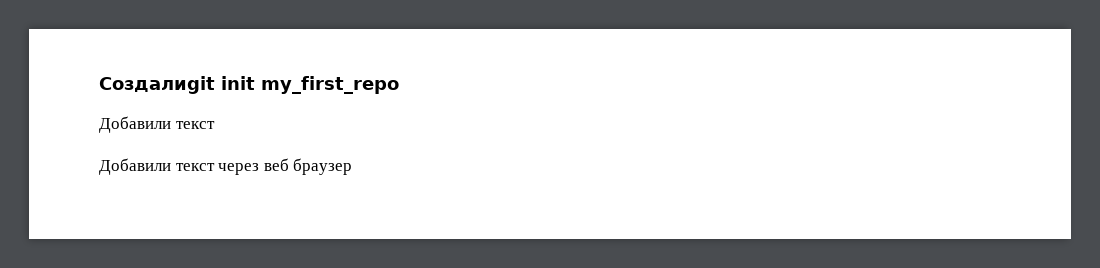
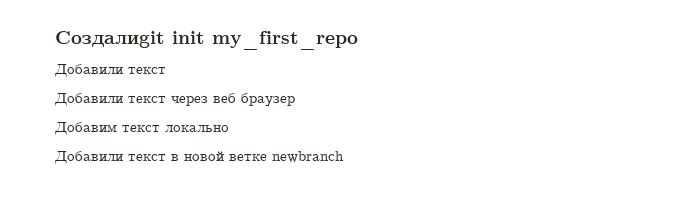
+ Добавим текст локально
+ Добавили текст в новой ветке newbranch

